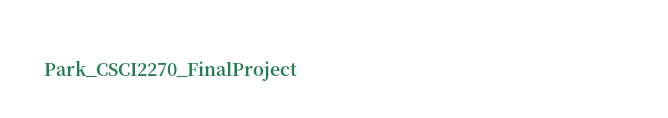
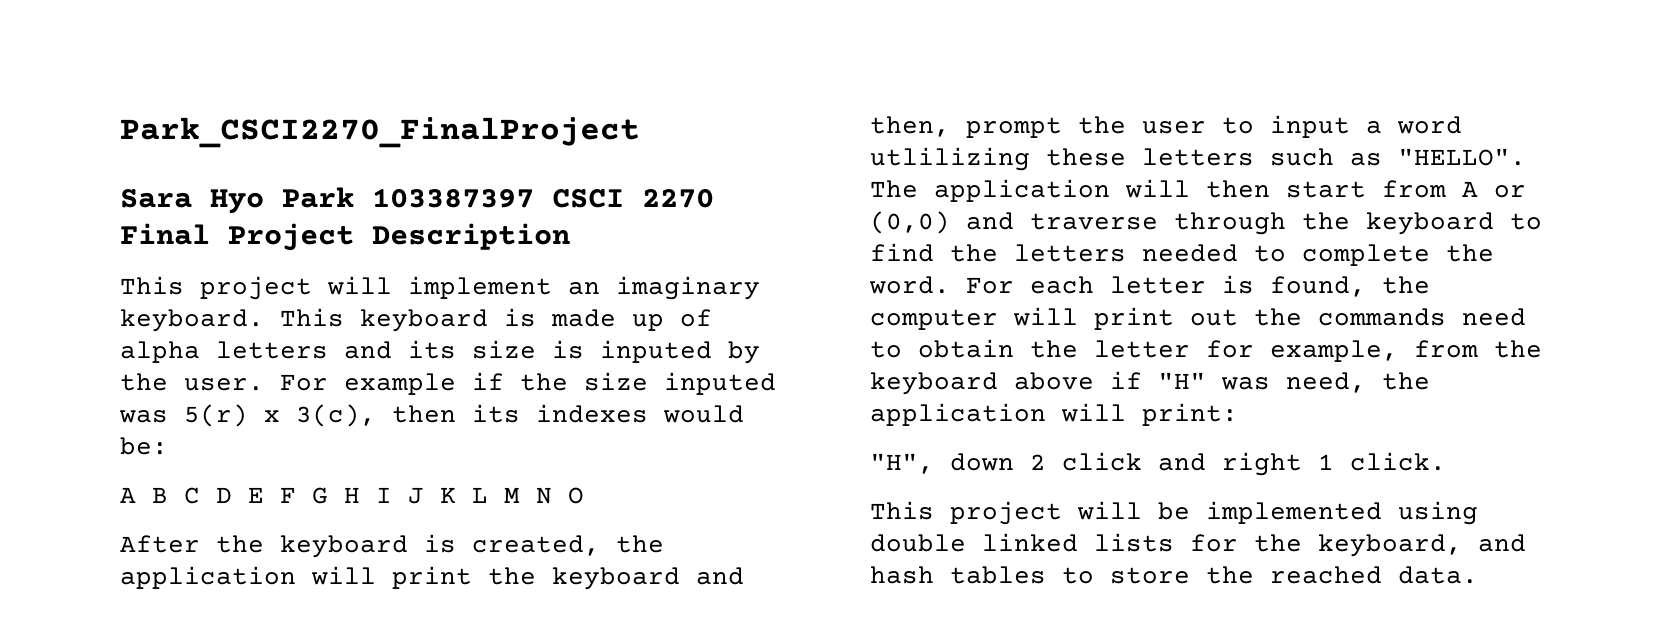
+ Sara Hyo Park 103387397 CSCI 2270 Final Project Description
+ This project will implement an imaginary keyboard. This keyboard is made up of alpha letters and its size is inputed by the user. For example if the size inputed was 5(r) x 3(c), then its indexes would be:
+ A B C D E F G H I J K L M N O
+ After the keyboard is created, the application will print the keyboard and then, prompt the user to input a word utlilizing these letters such as "HELLO". The application will then start from A or (0,0) and traverse through the keyboard to find the letters needed to complete the word. For each letter is found, the computer will print out the commands need to obtain the letter for example, from the keyboard above if "H" was need, the application will print:
+ "H", down 2 click and right 1 click.
+ This project will be implemented using double linked lists for the keyboard, and hash tables to store the reached data.

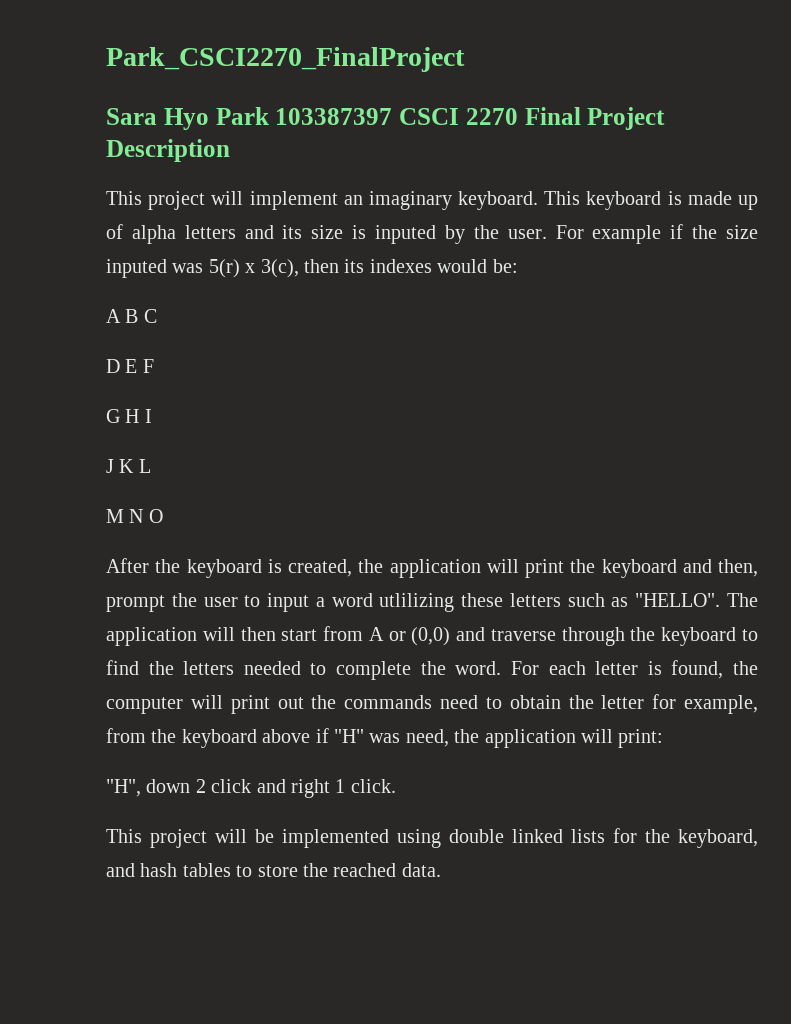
- A B C D E F G H I J K L M N O
+ A B C
+ D E F
+ G H I
+ J K L
+ M N O

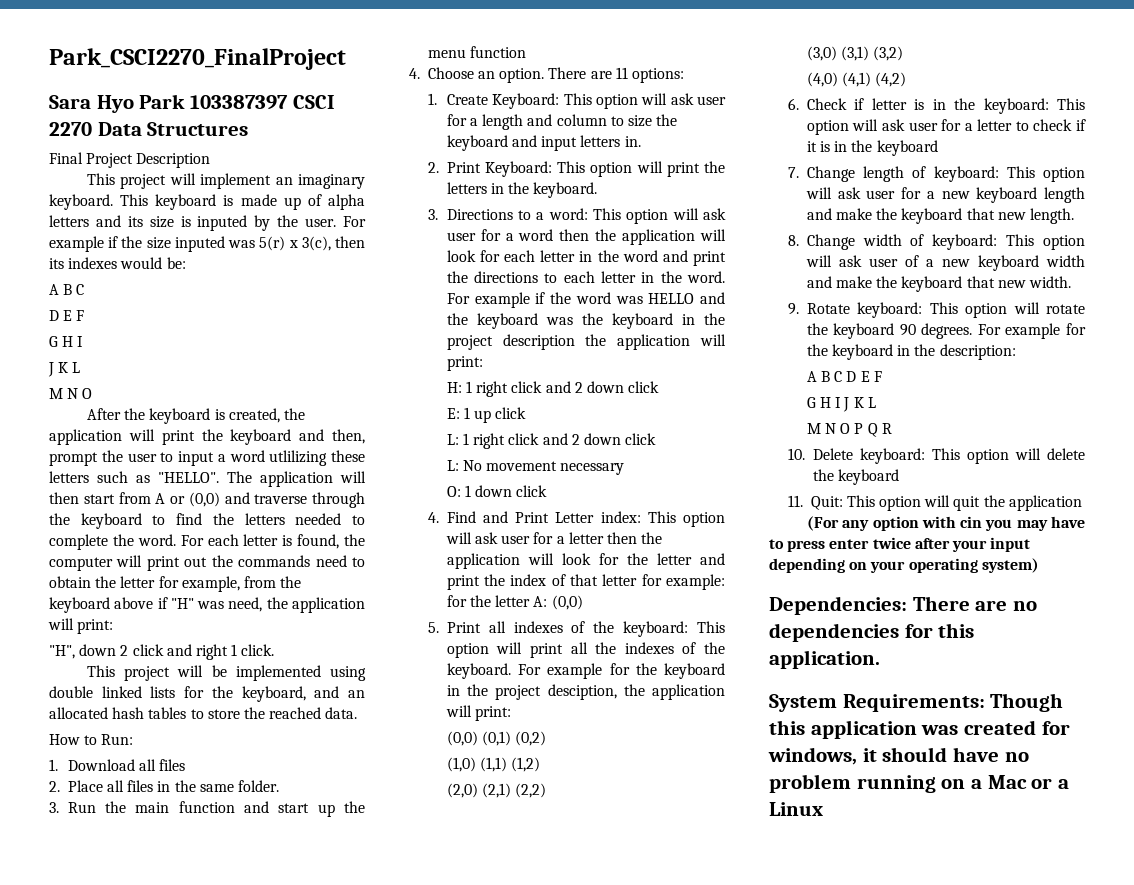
- Sara Hyo Park 103387397 CSCI 2270 Final Project Description
+ Sara Hyo Park 103387397 CSCI 2270 Data Structures
+ Final Project Description
- This project will be implemented using double linked lists for the keyboard, and hash tables to store the reached data.
+ This project will be implemented using double linked lists for the keyboard, and an allocated hash tables to store the reached data.
+ How to Run:
+ 1. Download all files
+ 2. Place all files in the same folder.
+ 3. Run the main function and start up the menu function
+ 4. Choose an option. There are 11 options:
+ 1. Create Keyboard: This option will ask user for a length and column to size the keyboard and input letters in.
+ 2. Print Keyboard: This option will print the letters in the keyboard.
+ 3. Directions to a word: This option will ask user for a word then the application will look for each letter in the word and print the directions to each letter in the word. For example if the word was HELLO and the keyboard was the keyboard in the project description the application will print:
+ H: 1 right click and 2 down click
+ E: 1 up click
+ L: 1 right click and 2 down click
+ L: No movement necessary
+ O: 1 down click
+ 4. Find and Print Letter index: This option will ask user for a letter then the application will look for the letter and print the index of that letter for example: for the letter A: (0,0)
+ 5. Print all indexes of the keyboard: This option will print all the indexes of the keyboard. For example for the keyboard in the project desciption, the application will print:
+ (0,0) (0,1) (0,2)
+ (1,0) (1,1) (1,2)
+ (2,0) (2,1) (2,2)
+ (3,0) (3,1) (3,2)
+ (4,0) (4,1) (4,2)
+ 6. Check if letter is in the keyboard: This option will ask user for a letter to check if it is in the keyboard
+ 7. Change length of keyboard: This option will ask user for a new keyboard length and make the keyboard that new length.
+ 8. Change width of keyboard: This option will ask user of a new keyboard width and make the keyboard that new width.
+ 9. Rotate keyboard: This option will rotate the keyboard 90 degrees. For example for the keyboard in the description:
+ A B C D E F
+ G H I J K L
+ M N O P Q R
+ 10. Delete keyboard: This option will delete the keyboard
+ 11. Quit: This option will quit the application
+ (For any option with cin you may have to press enter twice after your input depending on your operating system)
+ Dependencies: There are no dependencies for this application.
+ System Requirements: Though this application was created for windows, it should have no problem running on a Mac or a Linux

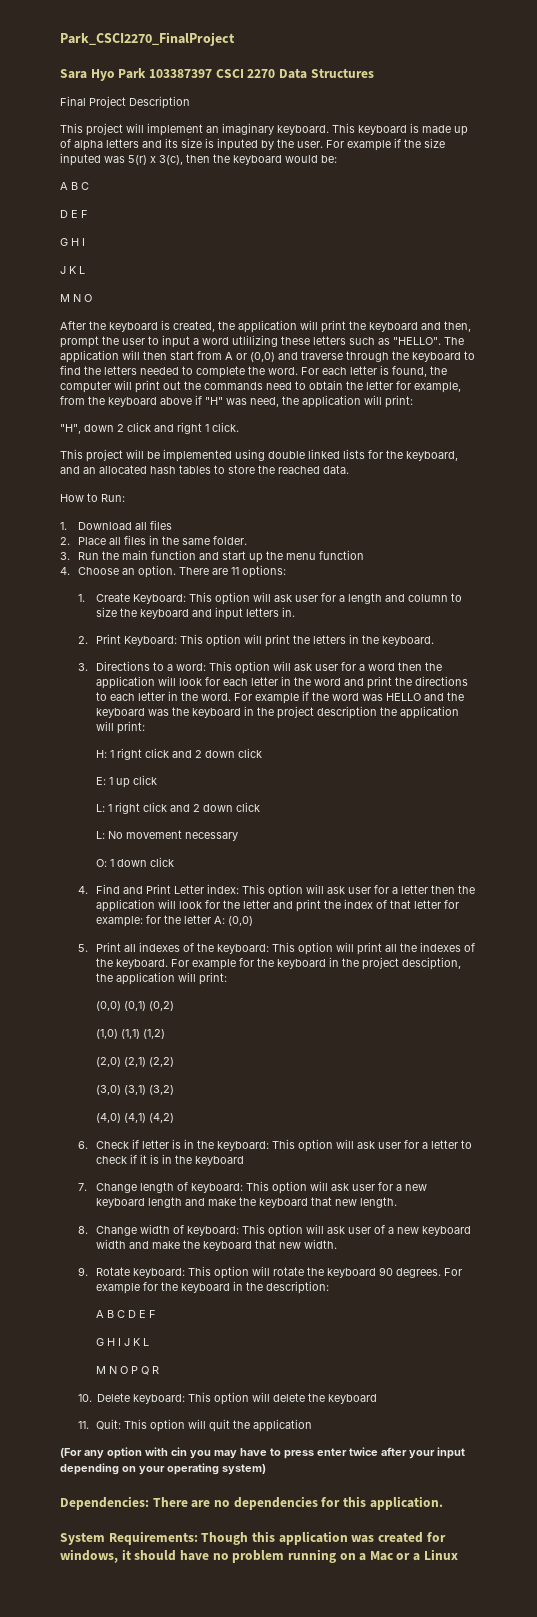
- For example if the size inputed was 5(r) x 3(c), then its indexes would be:
+ For example if the size inputed was 5(r) x 3(c), then the keyboard would be:

